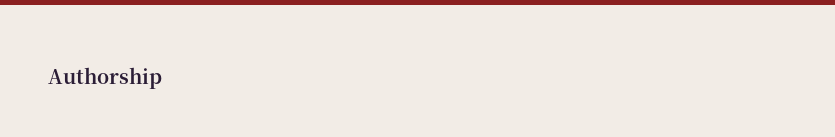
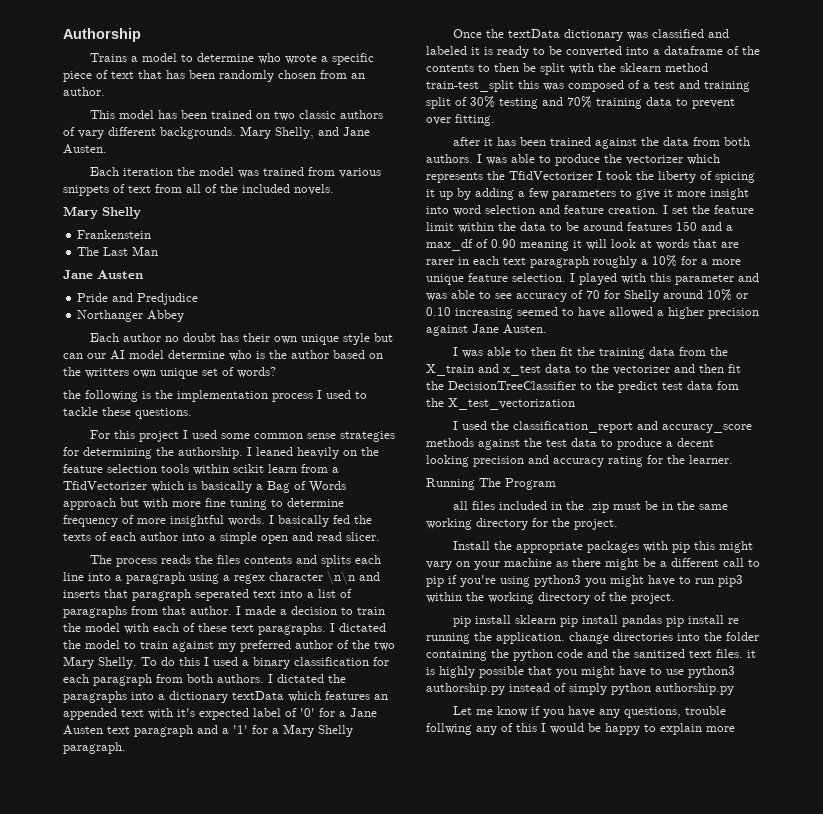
+ Trains a model to determine who wrote a specific piece of text that has been randomly chosen from an author.
+ This model has been trained on two classic authors of vary different backgrounds. Mary Shelly, and Jane Austen.
+ Each iteration the model was trained from various snippets of text from all of the included novels.
+ Mary Shelly
+ Frankenstein
+ The Last Man
+ Jane Austen
+ Pride and Predjudice
+ Northanger Abbey
+ Each author no doubt has their own unique style but can our AI model determine who is the author based on the writters own unique set of words?
+ the following is the implementation process I used to tackle these questions.
+ For this project I used some common sense strategies for determining the authorship. I leaned heavily on the feature selection tools within scikit learn from a TfidVectorizer which is basically a Bag of Words approach but with more fine tuning to determine frequency of more insightful words. I basically fed the texts of each author into a simple open and read slicer.
+ The process reads the files contents and splits each line into a paragraph using a regex character \n\n and inserts that paragraph seperated text into a list of paragraphs from that author. I made a decision to train the model with each of these text paragraphs. I dictated the model to train against my preferred author of the two Mary Shelly. To do this I used a binary classification for each paragraph from both authors. I dictated the paragraphs into a dictionary textData which features an appended text with it's expected label of '0' for a Jane Austen text paragraph and a '1' for a Mary Shelly paragraph.
+ Once the textData dictionary was classified and labeled it is ready to be converted into a dataframe of the contents to then be split with the sklearn method train-test_split this was composed of a test and training split of 30% testing and 70% training data to prevent over fitting.
+ after it has been trained against the data from both authors. I was able to produce the vectorizer which represents the TfidVectorizer I took the liberty of spicing it up by adding a few parameters to give it more insight into word selection and feature creation. I set the feature limit within the data to be around features 150 and a max_df of 0.90 meaning it will look at words that are rarer in each text paragraph roughly a 10% for a more unique feature selection. I played with this parameter and was able to see accuracy of 70 for Shelly around 10% or 0.10 increasing seemed to have allowed a higher precision against Jane Austen.
+ I was able to then fit the training data from the X_train and x_test data to the vectorizer and then fit the DecisionTreeClassifier to the predict test data fom the X_test_vectorization
+ I used the classification_report and accuracy_score methods against the test data to produce a decent looking precision and accuracy rating for the learner.
+ Running The Program
+ all files included in the .zip must be in the same working directory for the project.
+ Install the appropriate packages with pip this might vary on your machine as there might be a different call to pip if you're using python3 you might have to run pip3 within the working directory of the project.
+ pip install sklearn pip install pandas pip install re running the application. change directories into the folder containing the python code and the sanitized text files. it is highly possible that you might have to use python3 authorship.py instead of simply python authorship.py
+ Let me know if you have any questions, trouble follwing any of this I would be happy to explain more

